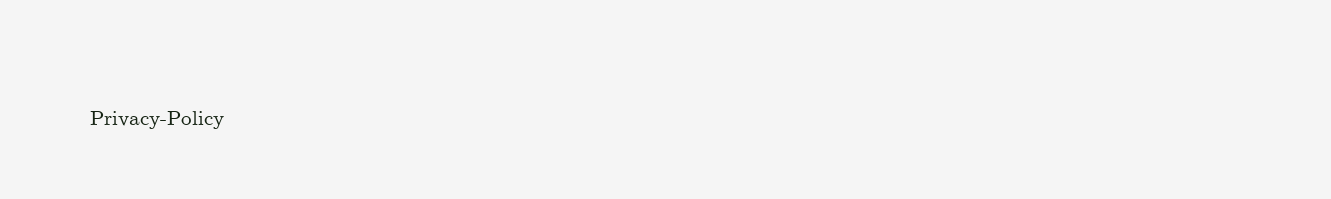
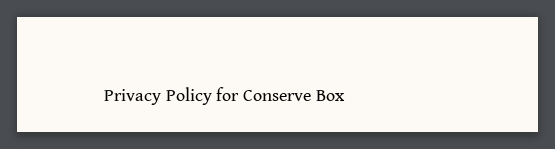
- Privacy-Policy
+ Privacy Policy for Conserve Box

